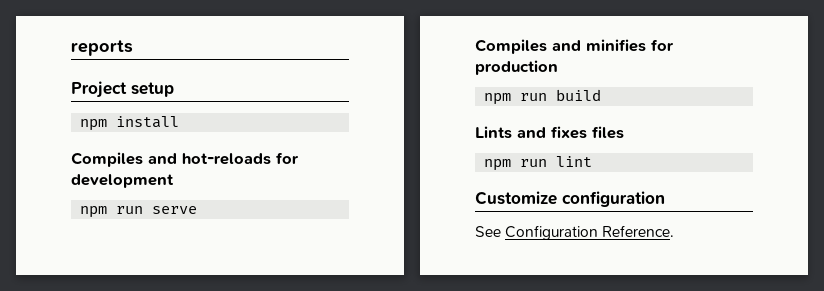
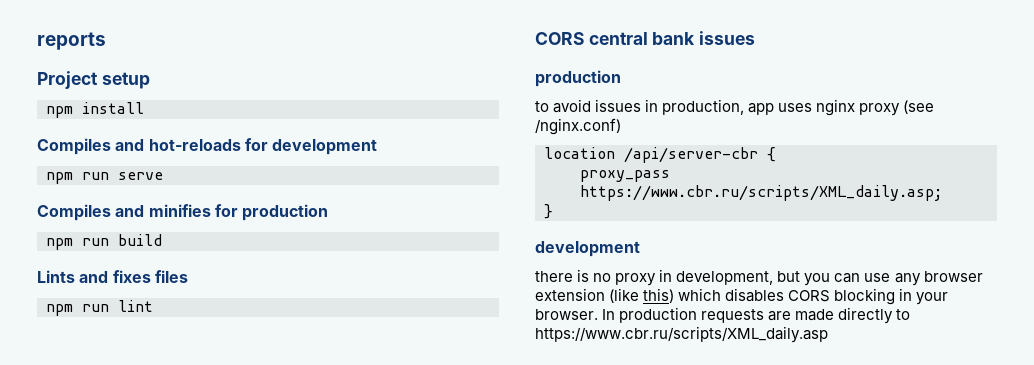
- Customize configuration
- See Configuration Reference.
+ CORS central bank issues
+ production
+ to avoid issues in production, app uses nginx proxy (see /nginx.conf)
+ location /api/server-cbr {
+ proxy_pass https://www.cbr.ru/scripts/XML_daily.asp;
+ }
+ development
+ there is no proxy in development, but you can use any browser extension (like this) which disables CORS blocking in your browser. In production requests are made directly to https://www.cbr.ru/scripts/XML_daily.asp

